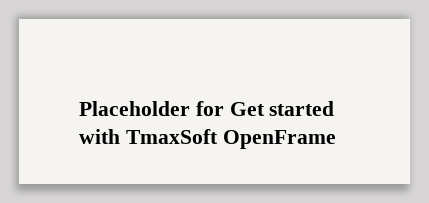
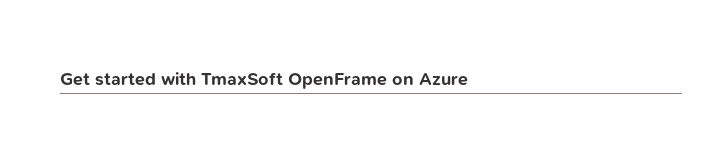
- Placeholder for Get started with TmaxSoft OpenFrame
+ Get started with TmaxSoft OpenFrame on Azure

